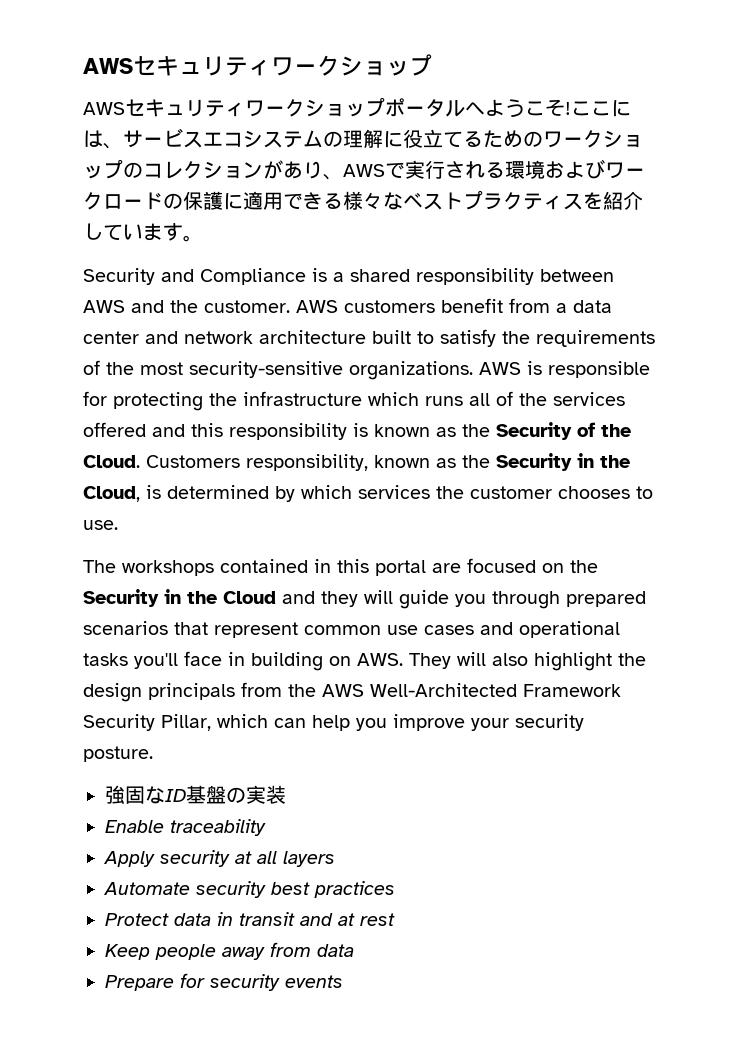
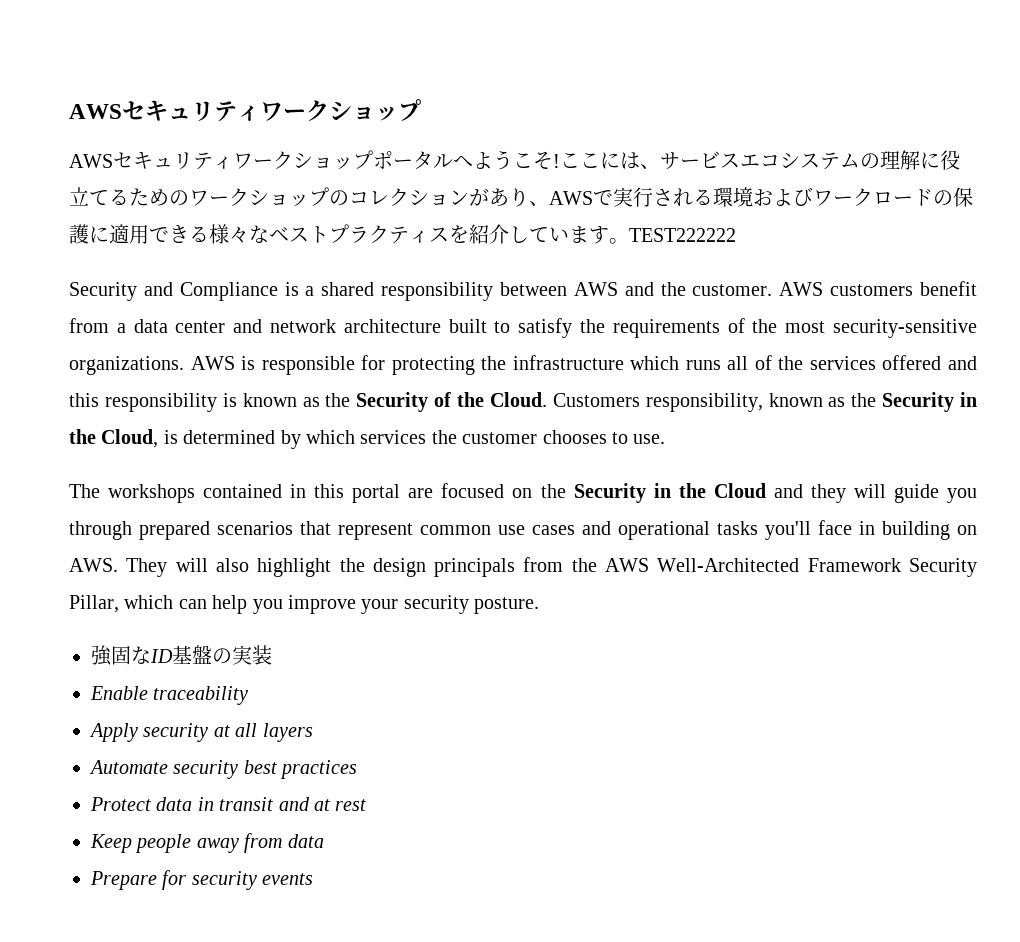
+ TEST222222

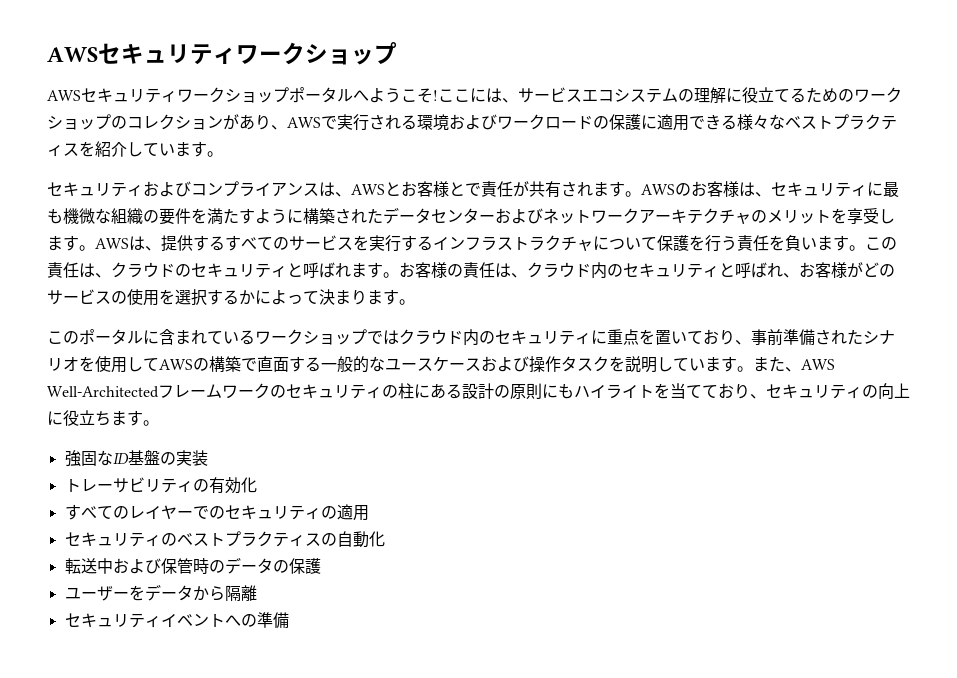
- ここには、サービスエコシステムの理解に役立てるためのワークショップのコレクションがあり、AWSで実行される環境およびワークロードの保護に適用できる様々なベストプラクティスを紹介しています。TEST222222
- Security and Compliance is a shared responsibility between AWS and the customer. AWS customers benefit from a data center and network architecture built to satisfy the requirements of the most security-sensitive organizations. AWS is responsible for protecting the infrastructure which runs all of the services offered and this responsibility is known as the Security of the Cloud. Customers responsibility, known as the Security in the Cloud, is determined by which services the customer chooses to use.
- The workshops contained in this portal are focused on the Security in the Cloud and they will guide you through prepared scenarios that represent common use cases and operational tasks you'll face in building on AWS. They will also highlight the design principals from the AWS Well-Architected Framework Security Pillar, which can help you improve your security posture.
+ ここには、サービスエコシステムの理解に役立てるためのワークショップのコレクションがあり、AWSで実行される環境およびワークロードの保護に適用できる様々なベストプラクティスを紹介しています。
+ セキュリティおよびコンプライアンスは、AWSとお客様とで責任が共有されます。AWSのお客様は、セキュリティに最も機微な組織の要件を満たすように構築されたデータセンターおよびネットワークアーキテクチャのメリットを享受します。AWSは、提供するすべてのサービスを実行するインフラストラクチャについて保護を行う責任を負います。この責任は、クラウドのセキュリティと呼ばれます。お客様の責任は、クラウド内のセキュリティと呼ばれ、お客様がどのサービスの使用を選択するかによって決まります。
+ このポータルに含まれているワークショップではクラウド内のセキュリティに重点を置いており、事前準備されたシナリオを使用してAWSの構築で直面する一般的なユースケースおよび操作タスクを説明しています。また、AWS Well-Architectedフレームワークのセキュリティの柱にある設計の原則にもハイライトを当てており、セキュリティの向上に役立ちます。
- Enable traceability
- Apply security at all layers
- Automate security best practices
- Protect data in transit and at rest
- Keep people away from data
- Prepare for security events
+ トレーサビリティの有効化
+ すべてのレイヤーでのセキュリティの適用
+ セキュリティのベストプラクティスの自動化
+ 転送中および保管時のデータの保護
+ ユーザーをデータから隔離
+ セキュリティイベントへの準備

